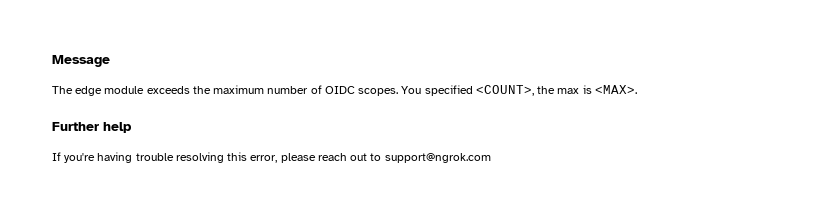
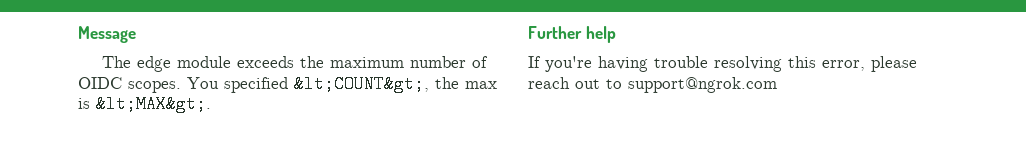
- You specified <COUNT>, the max is <MAX>.
+ You specified &lt;COUNT&gt;, the max is &lt;MAX&gt;.

